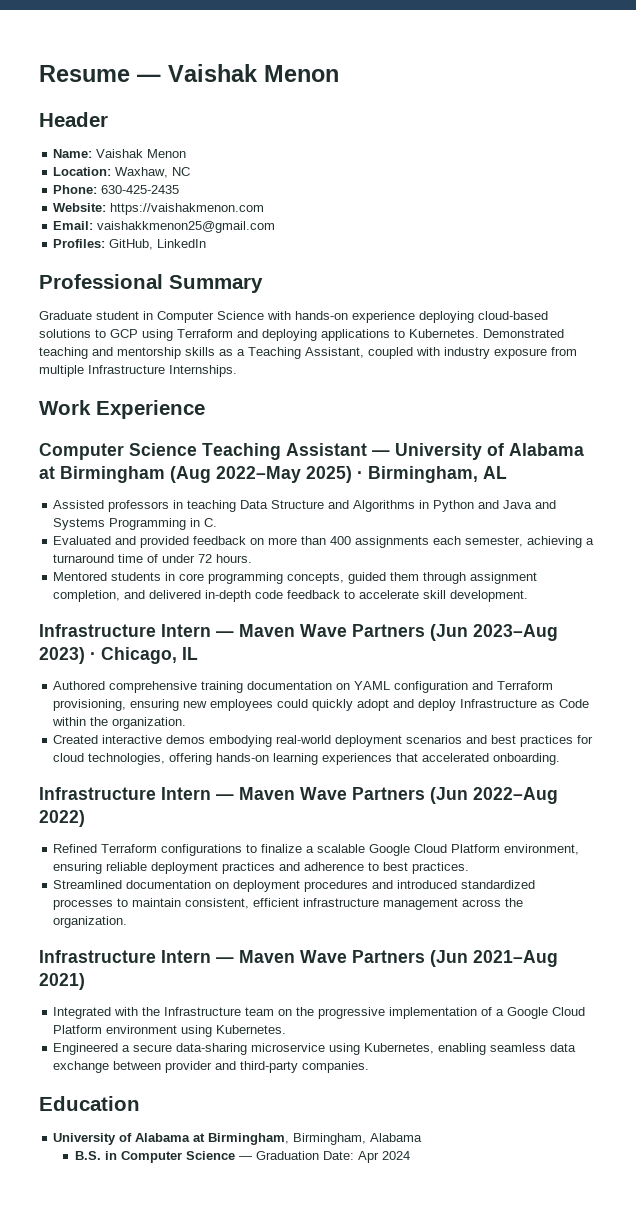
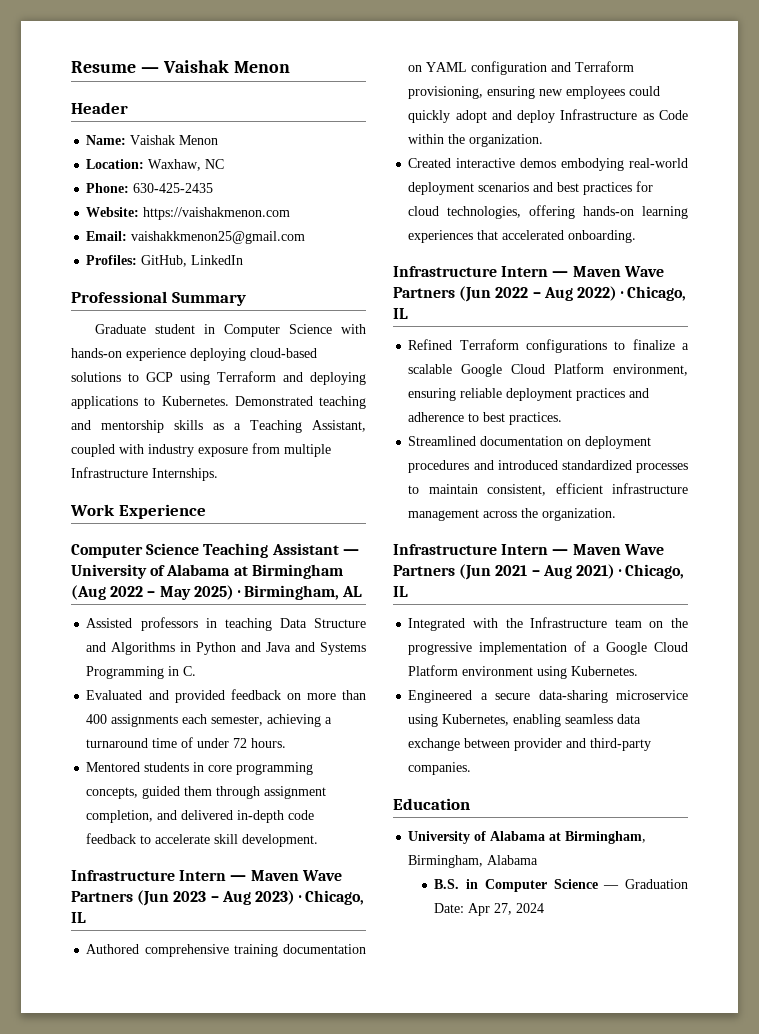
- Computer Science Teaching Assistant — University of Alabama at Birmingham (Aug 2022–May 2025) · Birmingham, AL
+ Computer Science Teaching Assistant — University of Alabama at Birmingham (Aug 2022 – May 2025) · Birmingham, AL
- Infrastructure Intern — Maven Wave Partners (Jun 2023–Aug 2023) · Chicago, IL
+ Infrastructure Intern — Maven Wave Partners (Jun 2023 – Aug 2023) · Chicago, IL
- Infrastructure Intern — Maven Wave Partners (Jun 2022–Aug 2022)
+ Infrastructure Intern — Maven Wave Partners (Jun 2022 – Aug 2022) · Chicago, IL
- Infrastructure Intern — Maven Wave Partners (Jun 2021–Aug 2021)
+ Infrastructure Intern — Maven Wave Partners (Jun 2021 – Aug 2021) · Chicago, IL
- B.S. in Computer Science — Graduation Date: Apr 2024
+ B.S. in Computer Science — Graduation Date: Apr 27, 2024

